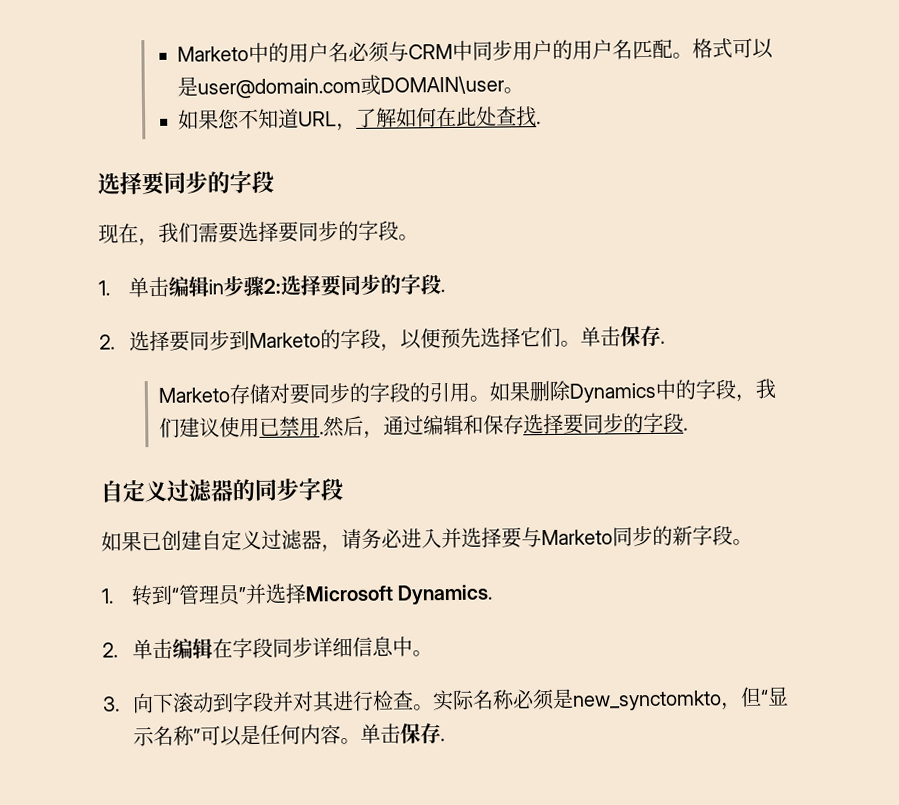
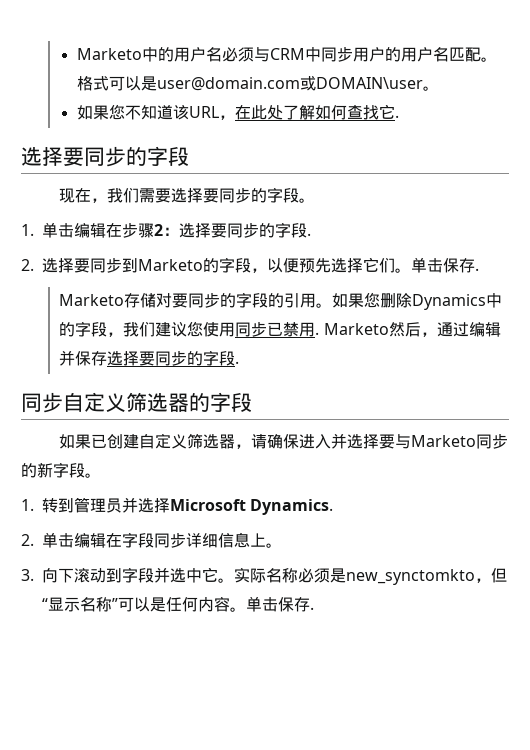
- 如果您不知道URL，了解如何在此处查找.
+ 如果您不知道该URL，在此处了解如何查找它.
- 1.单击编辑in步骤2:选择要同步的字段.
+ 1.单击编辑在步骤2：选择要同步的字段.
- 如果删除Dynamics中的字段，我们建议使用已禁用.
+ 如果您删除Dynamics中的字段，我们建议您使用同步已禁用.
- 然后，通过编辑和保存选择要同步的字段.
+ Marketo然后，通过编辑并保存选择要同步的字段.
- 自定义过滤器的同步字段
+ 同步自定义筛选器的字段
- 如果已创建自定义过滤器，请务必进入并选择要与Marketo同步的新字段。
+ 如果已创建自定义筛选器，请确保进入并选择要与Marketo同步的新字段。
- 1.转到“管理员”并选择Microsoft Dynamics.
+ 1.转到管理员并选择Microsoft Dynamics.
- 2.单击编辑在字段同步详细信息中。
+ 2.单击编辑在字段同步详细信息上。
- 3.向下滚动到字段并对其进行检查。
+ 3.向下滚动到字段并选中它。

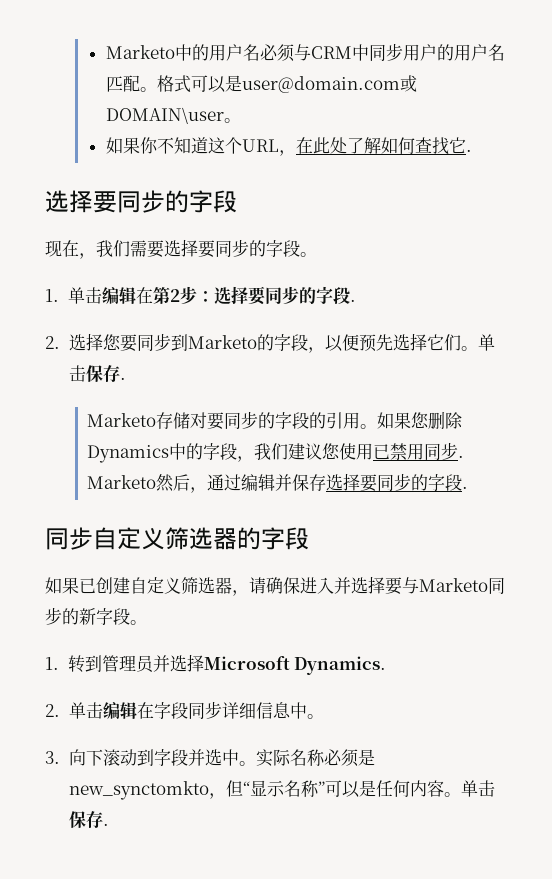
- 如果您不知道该URL，在此处了解如何查找它.
+ 如果你不知道这个URL，在此处了解如何查找它.
- 1.单击编辑在步骤2：选择要同步的字段.
+ 1.单击编辑在第2步：选择要同步的字段.
- 2.选择要同步到Marketo的字段，以便预先选择它们。
+ 2.选择您要同步到Marketo的字段，以便预先选择它们。
- 如果您删除Dynamics中的字段，我们建议您使用同步已禁用.
+ 如果您删除Dynamics中的字段，我们建议您使用已禁用同步.
- 2.单击编辑在字段同步详细信息上。
+ 2.单击编辑在字段同步详细信息中。
- 3.向下滚动到字段并选中它。
+ 3.向下滚动到字段并选中。

